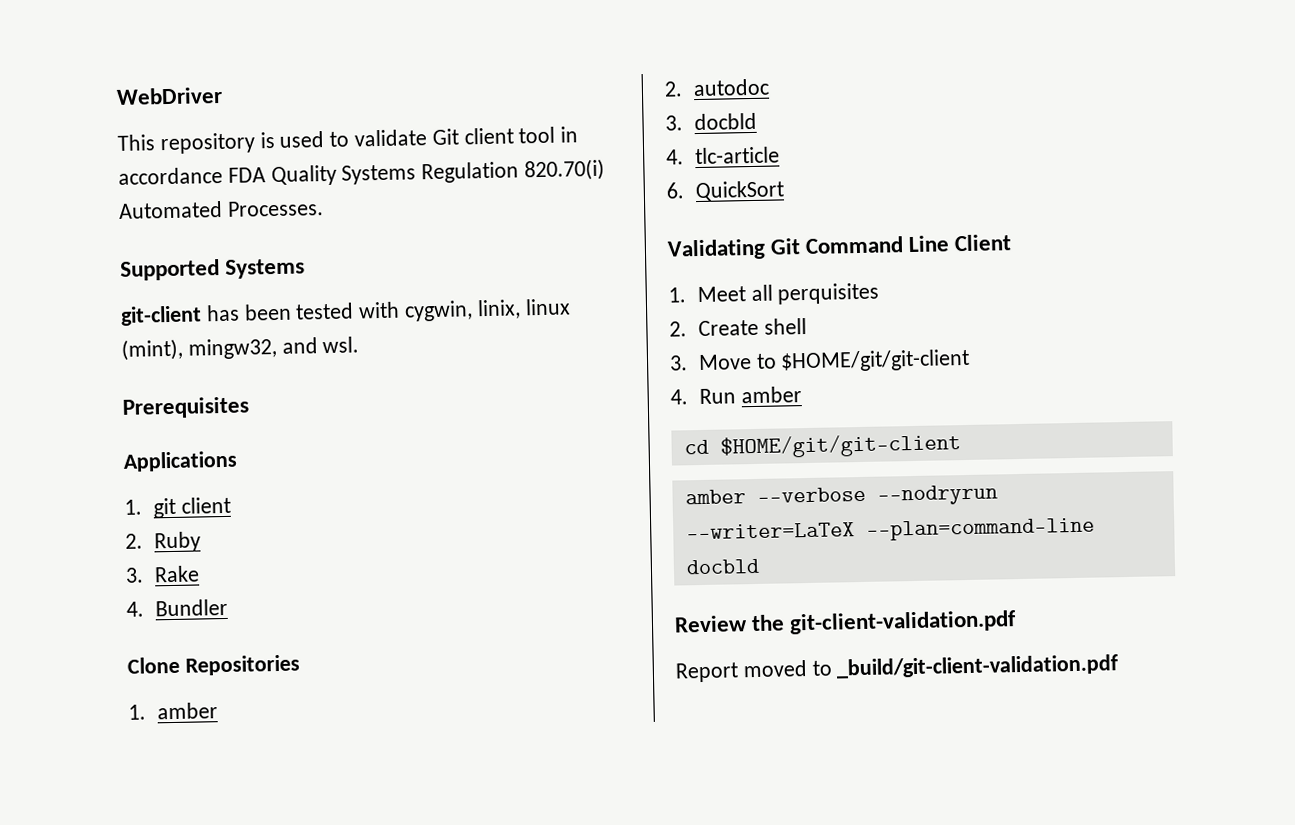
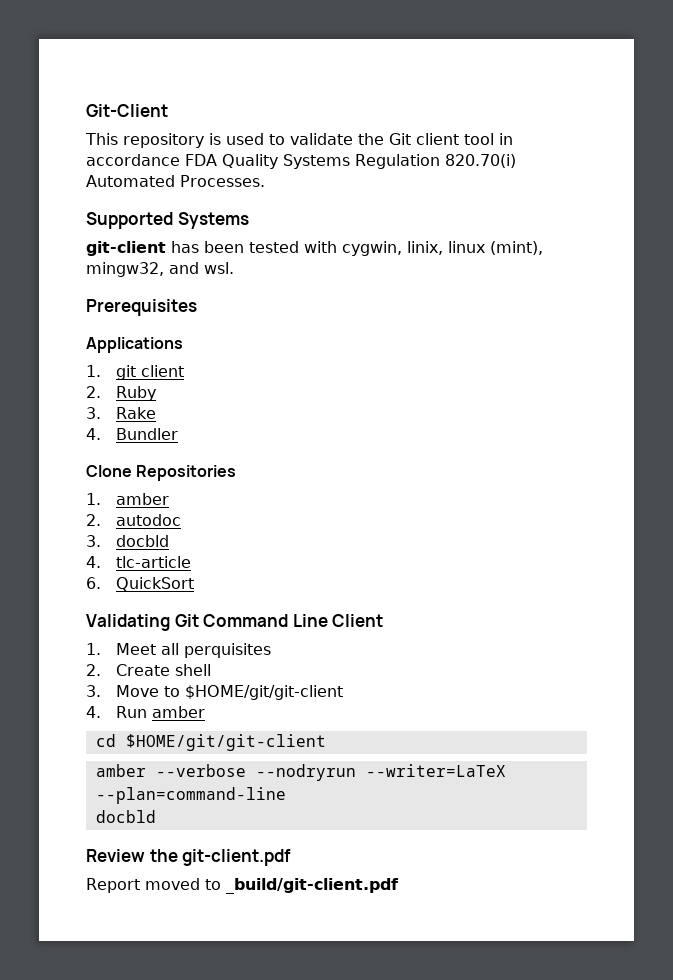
- WebDriver
+ Git-Client
- This repository is used to validate Git client tool in accordance FDA Quality Systems Regulation 820.70(i) Automated Processes.
+ This repository is used to validate the Git client tool in accordance FDA Quality Systems Regulation 820.70(i) Automated Processes.
- Review the git-client-validation.pdf
+ Review the git-client.pdf
- Report moved to _build/git-client-validation.pdf
+ Report moved to _build/git-client.pdf

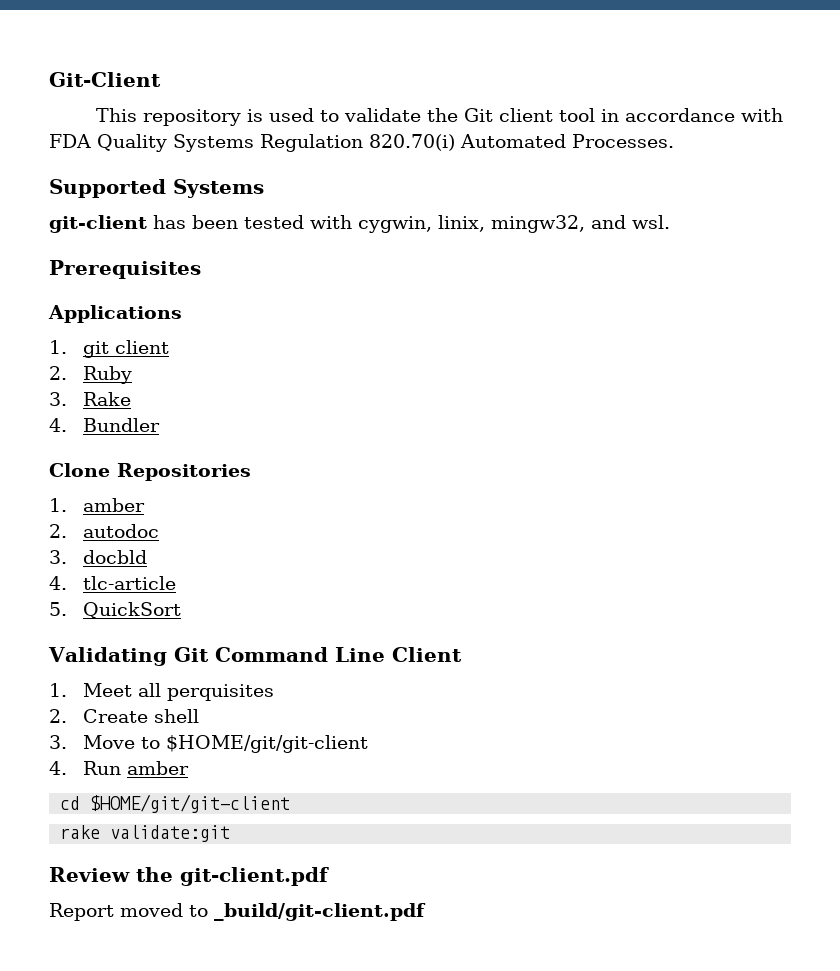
- This repository is used to validate the Git client tool in accordance FDA Quality Systems Regulation 820.70(i) Automated Processes.
+ This repository is used to validate the Git client tool in accordance with FDA Quality Systems Regulation 820.70(i) Automated Processes.
- git-client has been tested with cygwin, linix, linux (mint), mingw32, and wsl.
+ git-client has been tested with cygwin, linix, mingw32, and wsl.
- 6. QuickSort
+ 5. QuickSort
- amber --verbose --nodryrun --writer=LaTeX --plan=command-line
- docbld
+ rake validate:git

